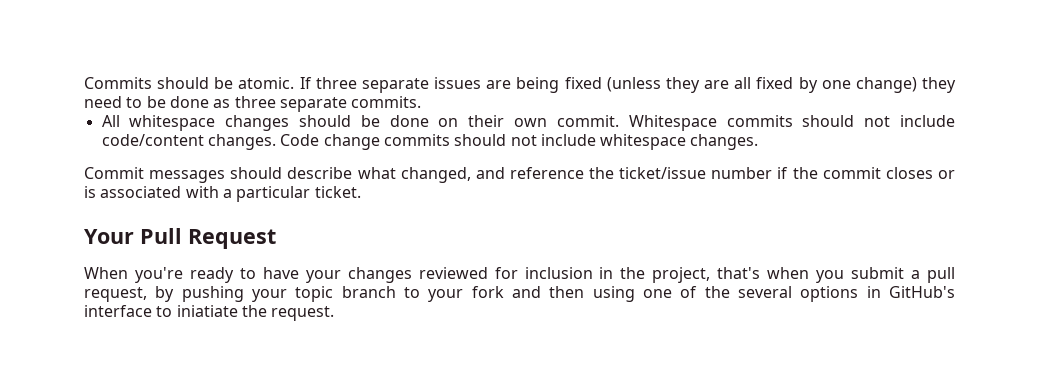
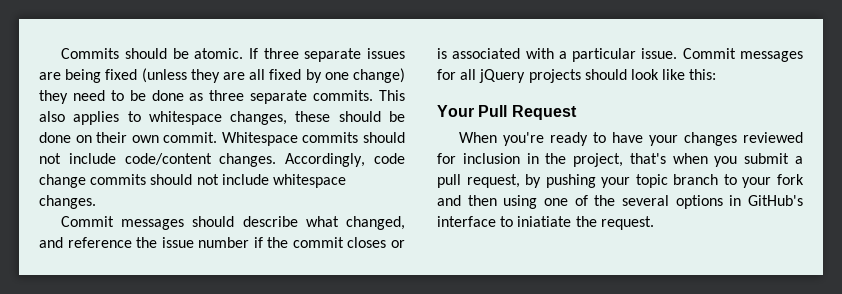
- If three separate issues are being fixed (unless they are all fixed by one change) they need to be done as three separate commits.
- All whitespace changes should be done on their own commit.
+ If three separate issues are being fixed (unless they are all fixed by one change) they need to be done as three separate commits. This also applies to whitespace changes, these should be done on their own commit.
- Code change commits should not include whitespace changes.
+ Accordingly, code change commits should not include whitespace changes.
- Commit messages should describe what changed, and reference the ticket/issue number if the commit closes or is associated with a particular ticket.
+ Commit messages should describe what changed, and reference the issue number if the commit closes or is associated with a particular issue. Commit messages for all jQuery projects should look like this:

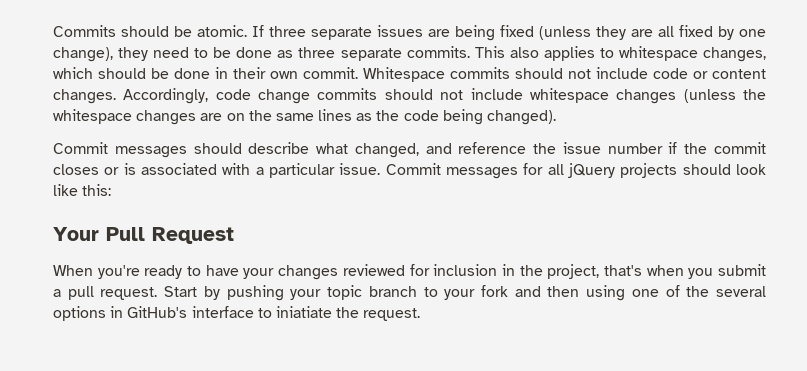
- If three separate issues are being fixed (unless they are all fixed by one change) they need to be done as three separate commits.
+ If three separate issues are being fixed (unless they are all fixed by one change), they need to be done as three separate commits.
- This also applies to whitespace changes, these should be done on their own commit.
+ This also applies to whitespace changes, which should be done in their own commit.
- Whitespace commits should not include code/content changes.
+ Whitespace commits should not include code or content changes.
- Accordingly, code change commits should not include whitespace changes.
+ Accordingly, code change commits should not include whitespace changes (unless the whitespace changes are on the same lines as the code being changed).
- When you're ready to have your changes reviewed for inclusion in the project, that's when you submit a pull request, by pushing your topic branch to your fork and then using one of the several options in GitHub's interface to iniatiate the request.
+ When you're ready to have your changes reviewed for inclusion in the project, that's when you submit a pull request. Start by pushing your topic branch to your fork and then using one of the several options in GitHub's interface to iniatiate the request.

